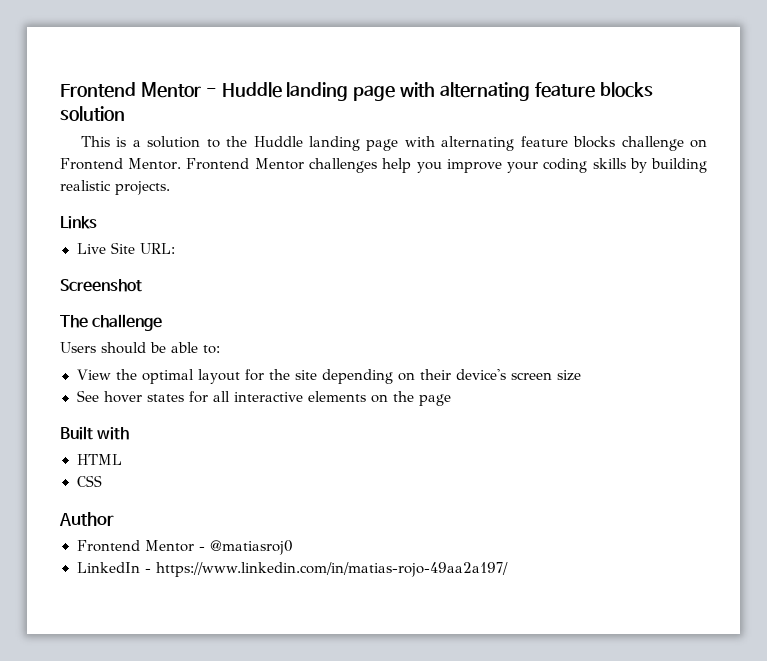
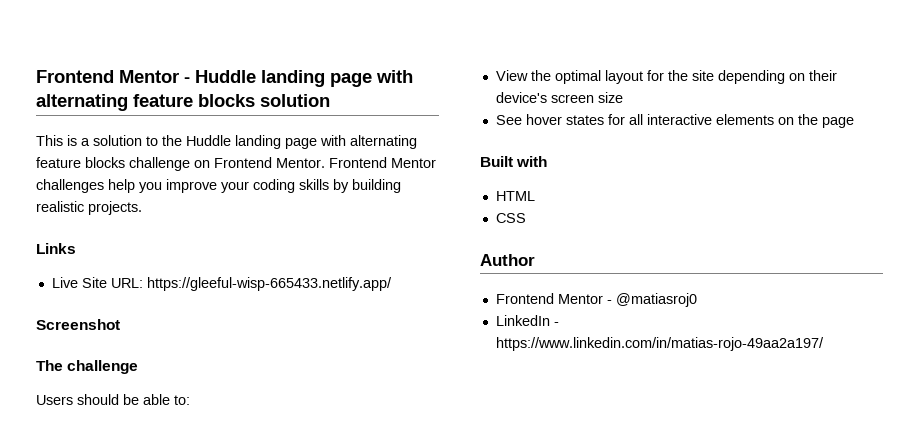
- Live Site URL:
+ Live Site URL: https://gleeful-wisp-665433.netlify.app/

